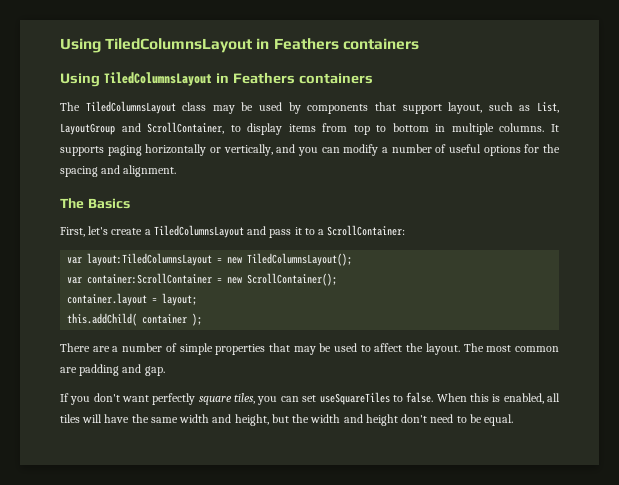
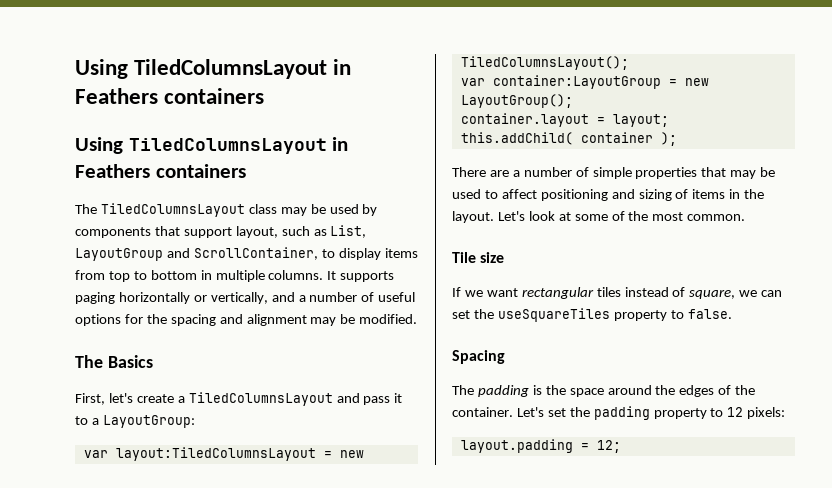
- It supports paging horizontally or vertically, and you can modify a number of useful options for the spacing and alignment.
+ It supports paging horizontally or vertically, and a number of useful options for the spacing and alignment may be modified.
- First, let's create a TiledColumnsLayout and pass it to a ScrollContainer:
+ First, let's create a TiledColumnsLayout and pass it to a LayoutGroup:
- var container:ScrollContainer = new ScrollContainer();
+ var container:LayoutGroup = new LayoutGroup();
- There are a number of simple properties that may be used to affect the layout. The most common are padding and gap.
- If you don't want perfectly square tiles, you can set useSquareTiles to false. When this is enabled, all tiles will have the same width and height, but the width and height don't need to be equal.
+ There are a number of simple properties that may be used to affect positioning and sizing of items in the layout. Let's look at some of the most common.
+ Tile size
+ If we want rectangular tiles instead of square, we can set the useSquareTiles property to false.
+ Spacing
+ The padding is the space around the edges of the container. Let's set the padding property to 12 pixels:
+ layout.padding = 12;

